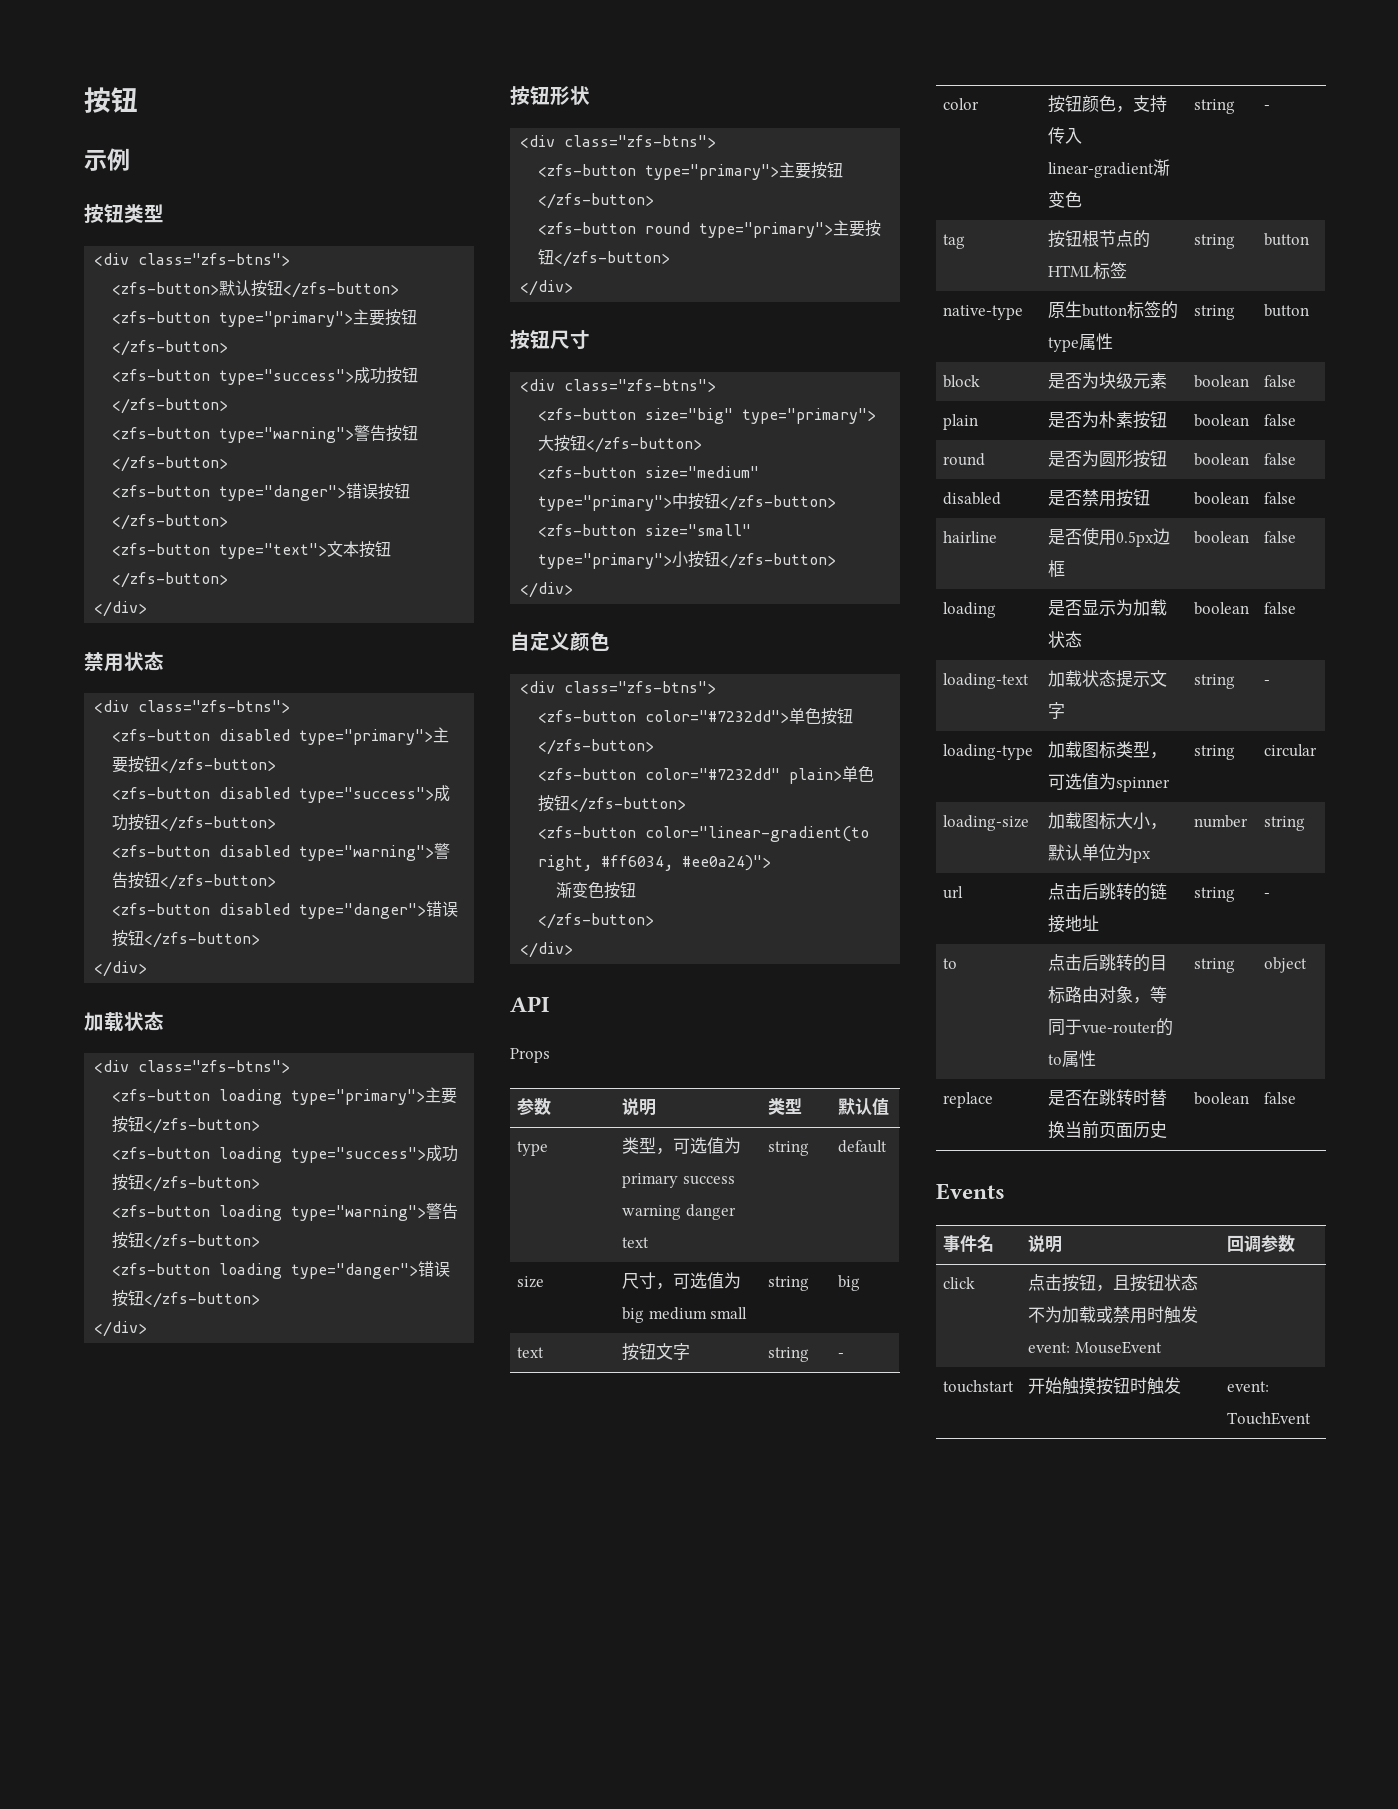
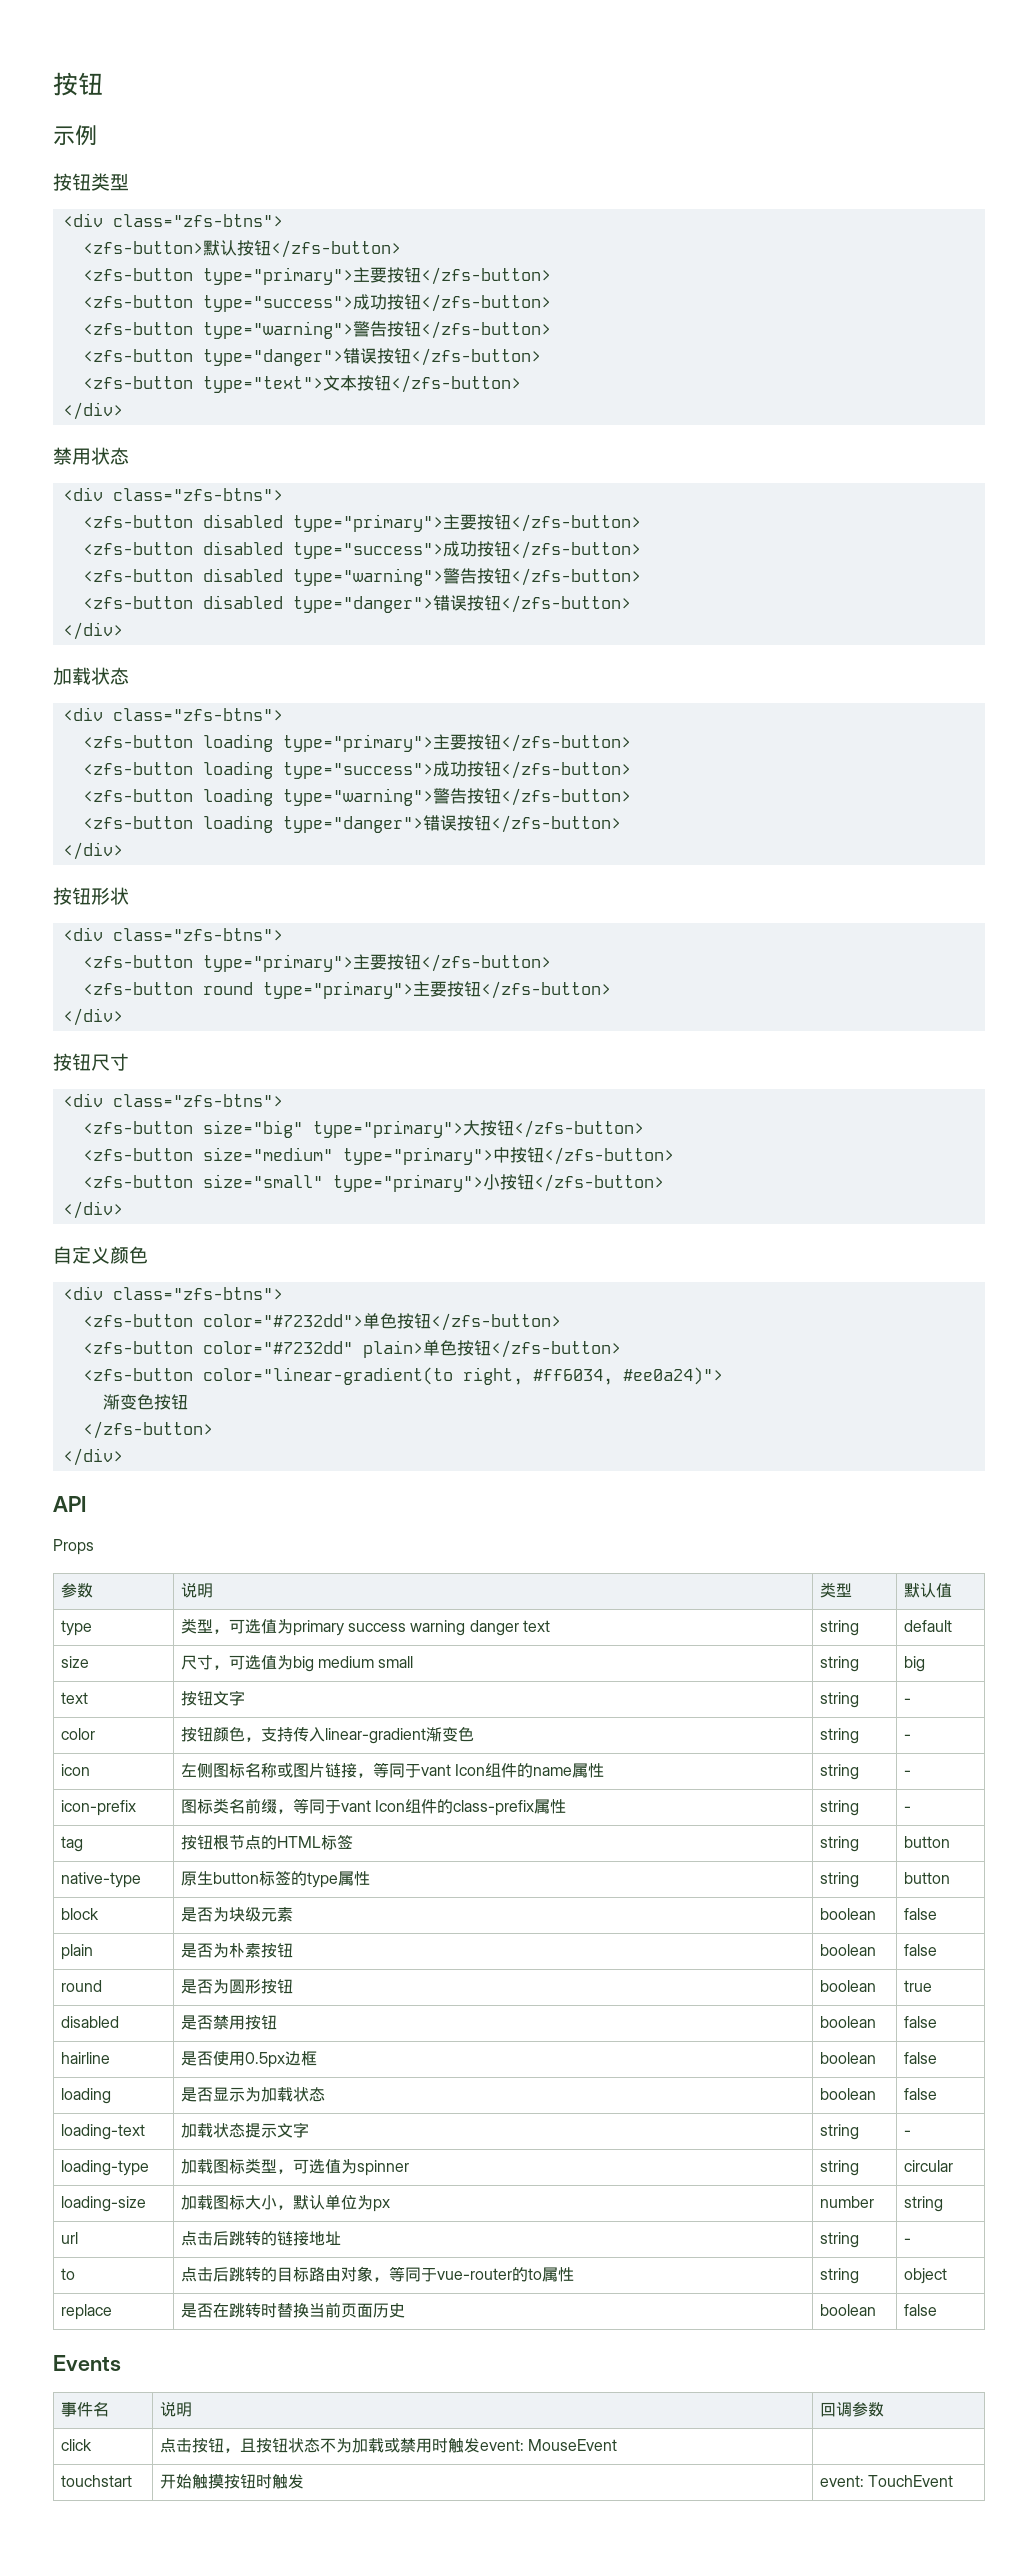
+ icon | 左侧图标名称或图片链接，等同于vant Icon组件的name属性 | string | -
+ icon-prefix | 图标类名前缀，等同于vant Icon组件的class-prefix属性 | string | -
- round | 是否为圆形按钮 | boolean | false
+ round | 是否为圆形按钮 | boolean | true

